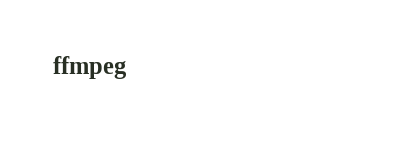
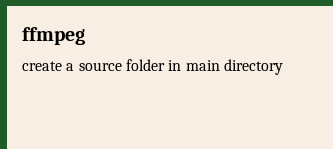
+ create a source folder in main directory

